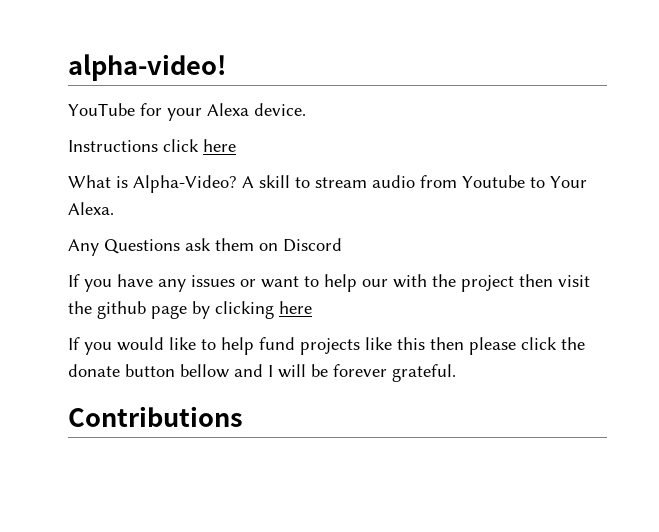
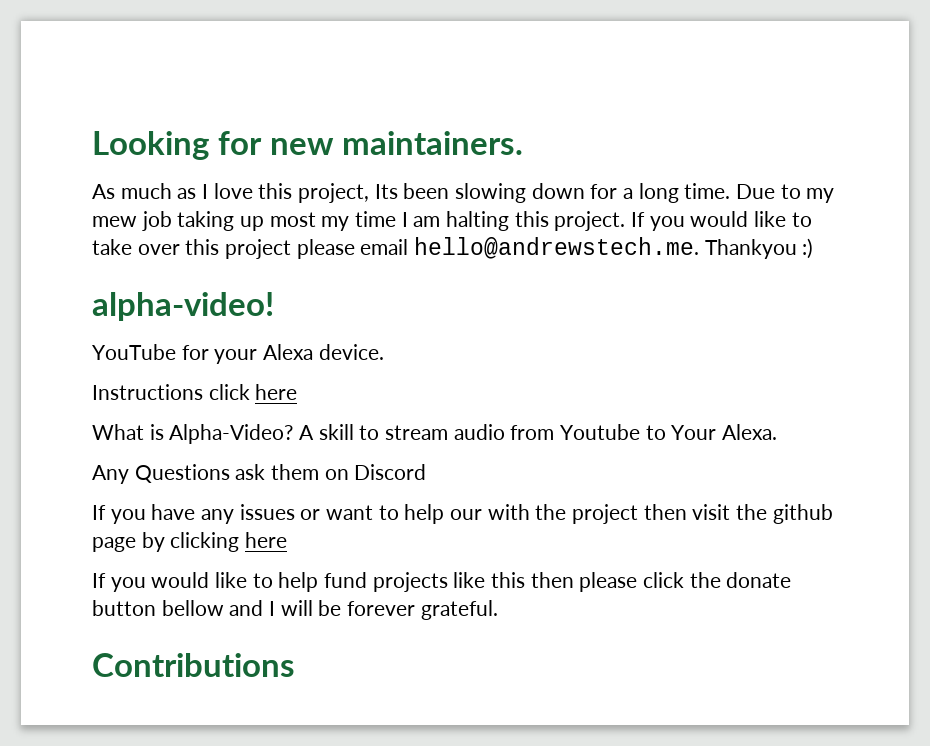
+ Looking for new maintainers.
+ As much as I love this project, Its been slowing down for a long time. Due to my mew job taking up most my time I am halting this project. If you would like to take over this project please email hello@andrewstech.me. Thankyou :)

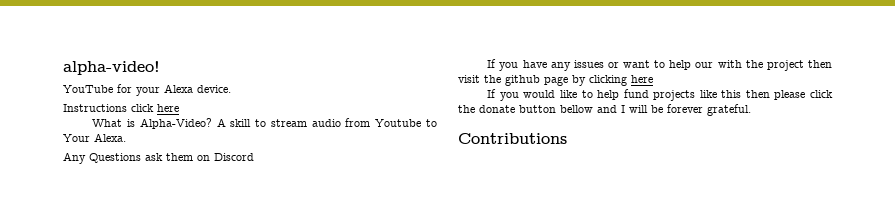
- Looking for new maintainers.
- As much as I love this project, Its been slowing down for a long time. Due to my mew job taking up most my time I am halting this project. If you would like to take over this project please email hello@andrewstech.me. Thankyou :)

